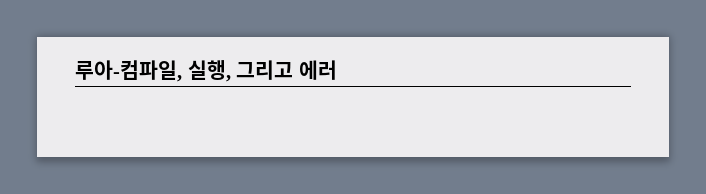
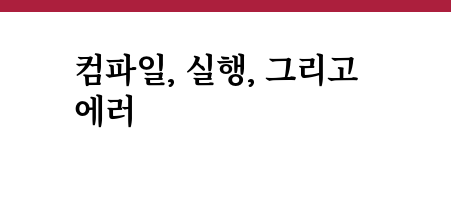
- 루아-컴파일, 실행, 그리고 에러
+ 컴파일, 실행, 그리고 에러

